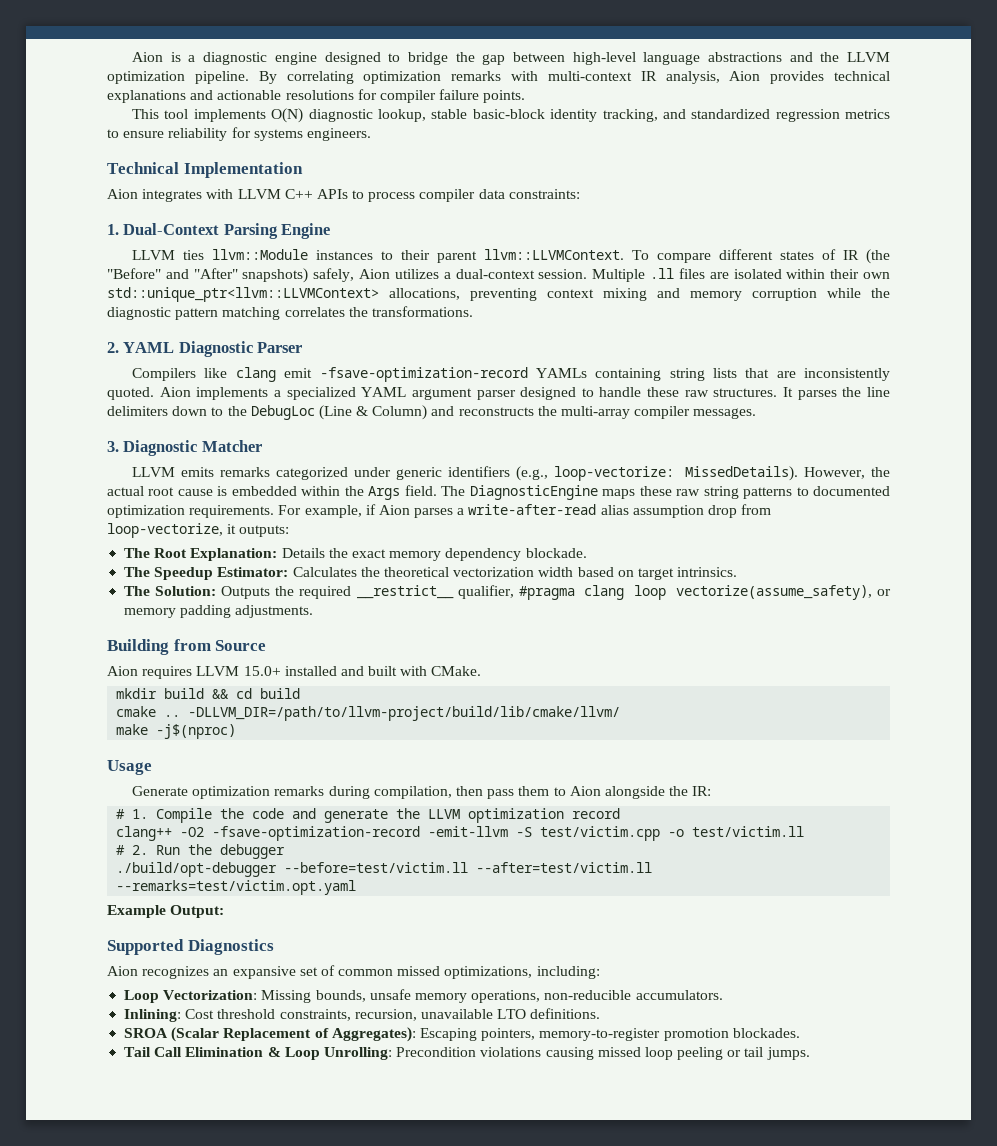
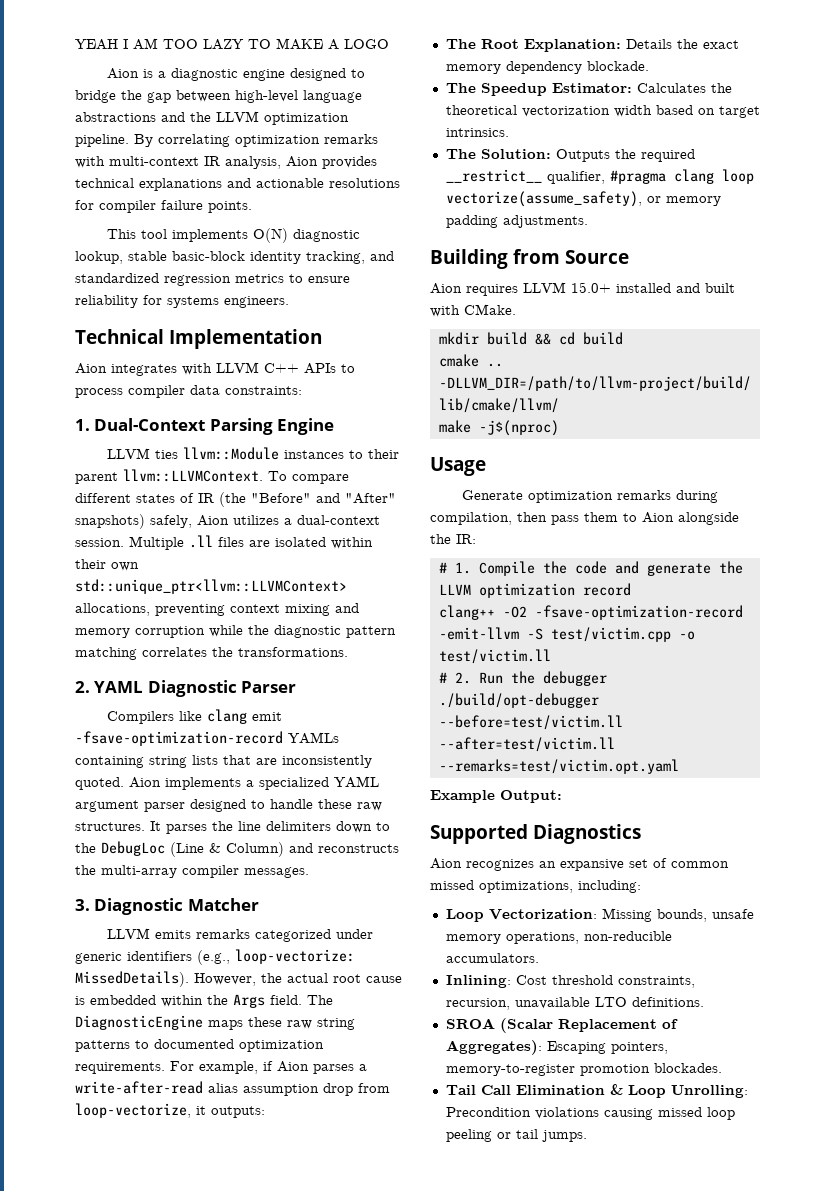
+ YEAH I AM TOO LAZY TO MAKE A LOGO

